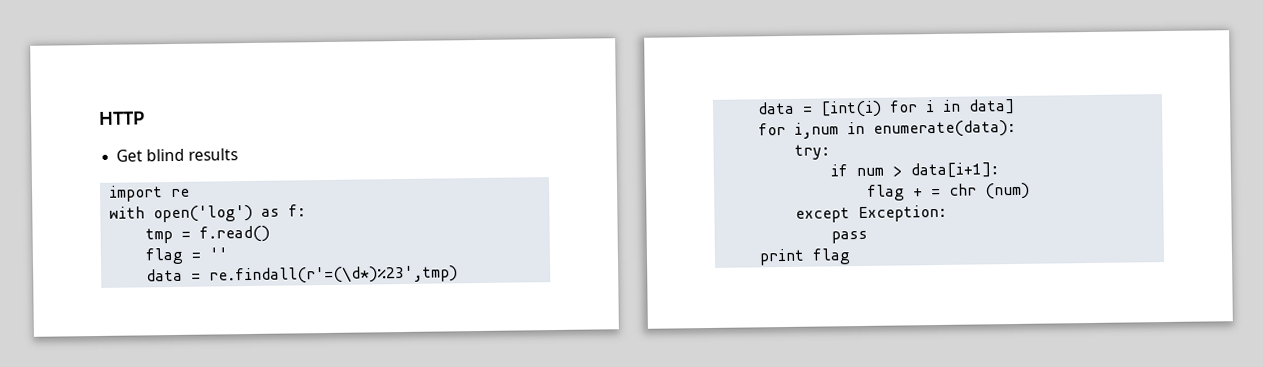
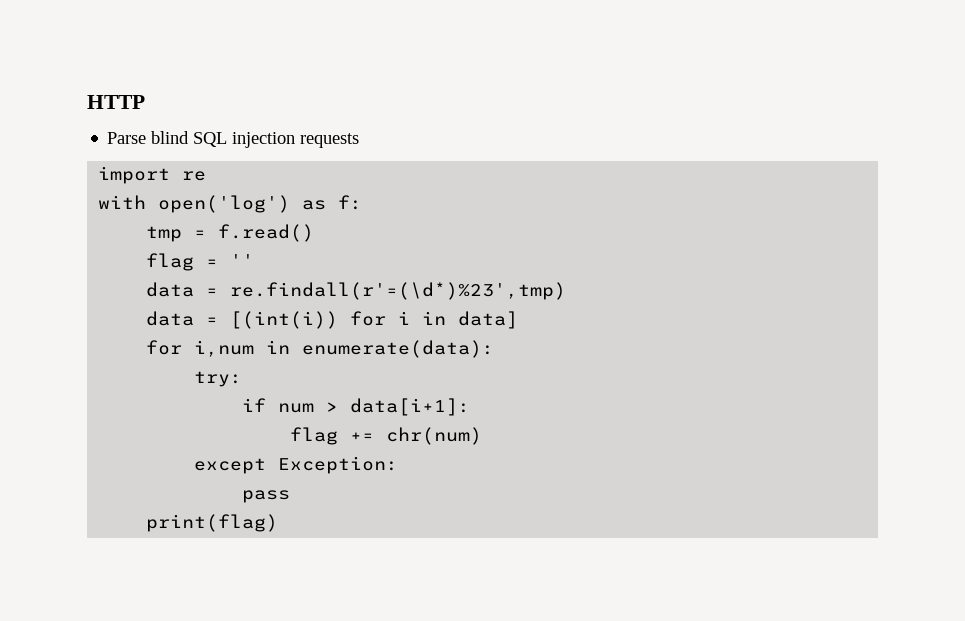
- Get blind results
+ Parse blind SQL injection requests
- data = [int(i) for i in data]
+ data = [(int(i)) for i in data]
- flag + = chr (num)
+ flag += chr(num)
- print flag
+ print(flag)

